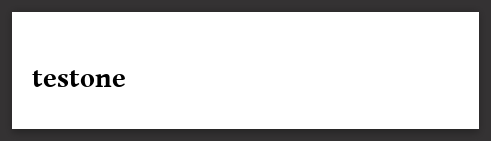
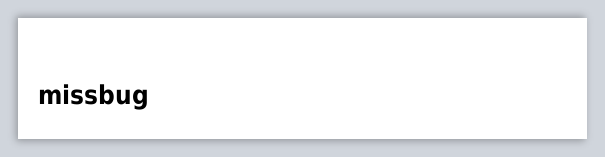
- testone
+ missbug

